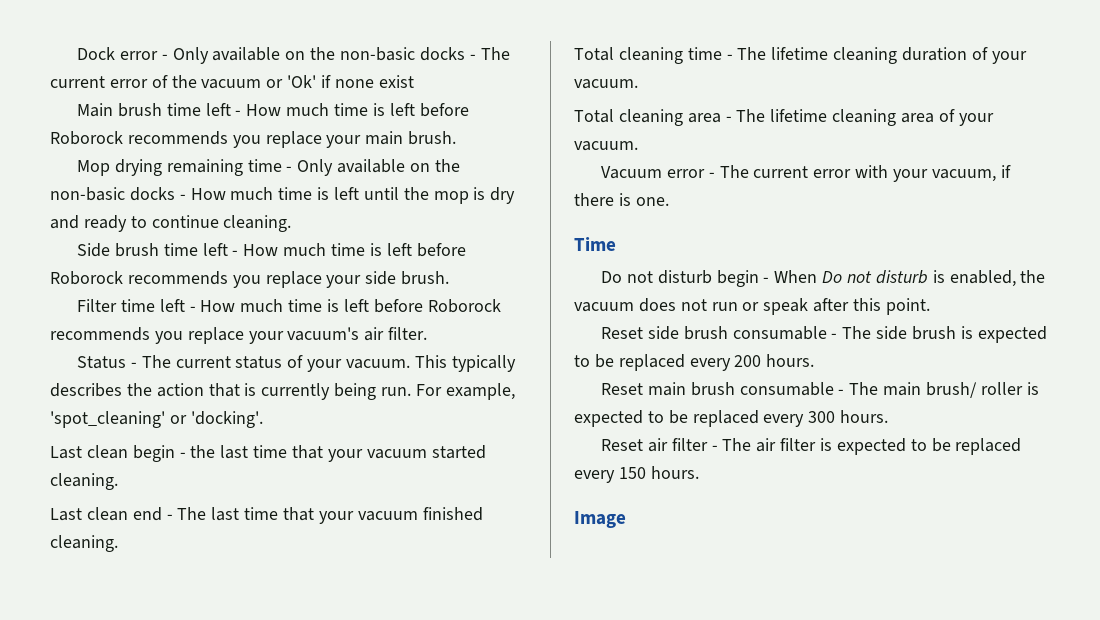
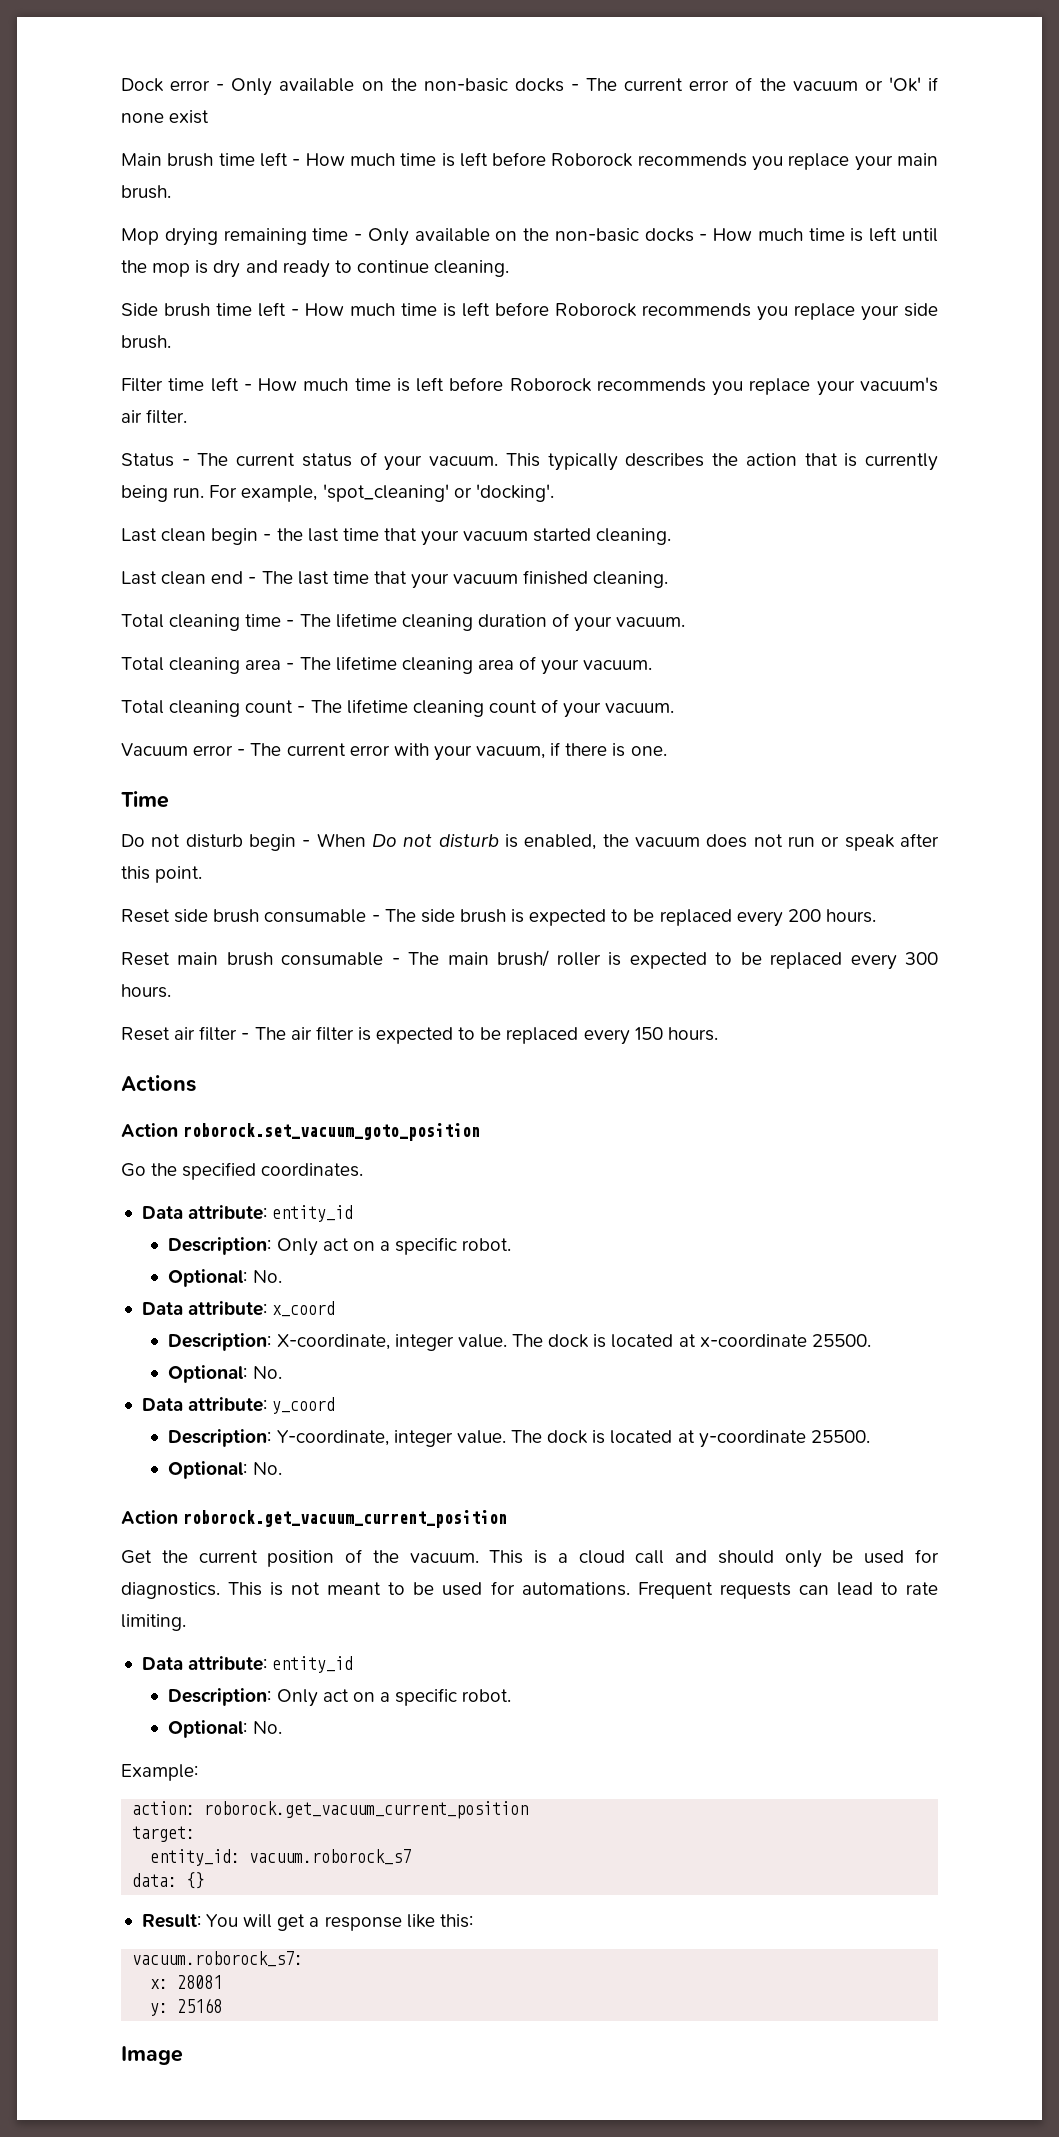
+ Total cleaning count - The lifetime cleaning count of your vacuum.
+ Actions
+ Action roborock.set_vacuum_goto_position
+ Go the specified coordinates.
+ Data attribute: entity_id
+ Description: Only act on a specific robot.
+ Optional: No.
+ Data attribute: x_coord
+ Description: X-coordinate, integer value. The dock is located at x-coordinate 25500.
+ Optional: No.
+ Data attribute: y_coord
+ Description: Y-coordinate, integer value. The dock is located at y-coordinate 25500.
+ Optional: No.
+ Action roborock.get_vacuum_current_position
+ Get the current position of the vacuum. This is a cloud call and should only be used for diagnostics. This is not meant to be used for automations. Frequent requests can lead to rate limiting.
+ Data attribute: entity_id
+ Description: Only act on a specific robot.
+ Optional: No.
+ Example:
+ action: roborock.get_vacuum_current_position
+ target:
+ entity_id: vacuum.roborock_s7
+ data: {}
+ Result: You will get a response like this:
+ vacuum.roborock_s7:
+ x: 28081
+ y: 25168

